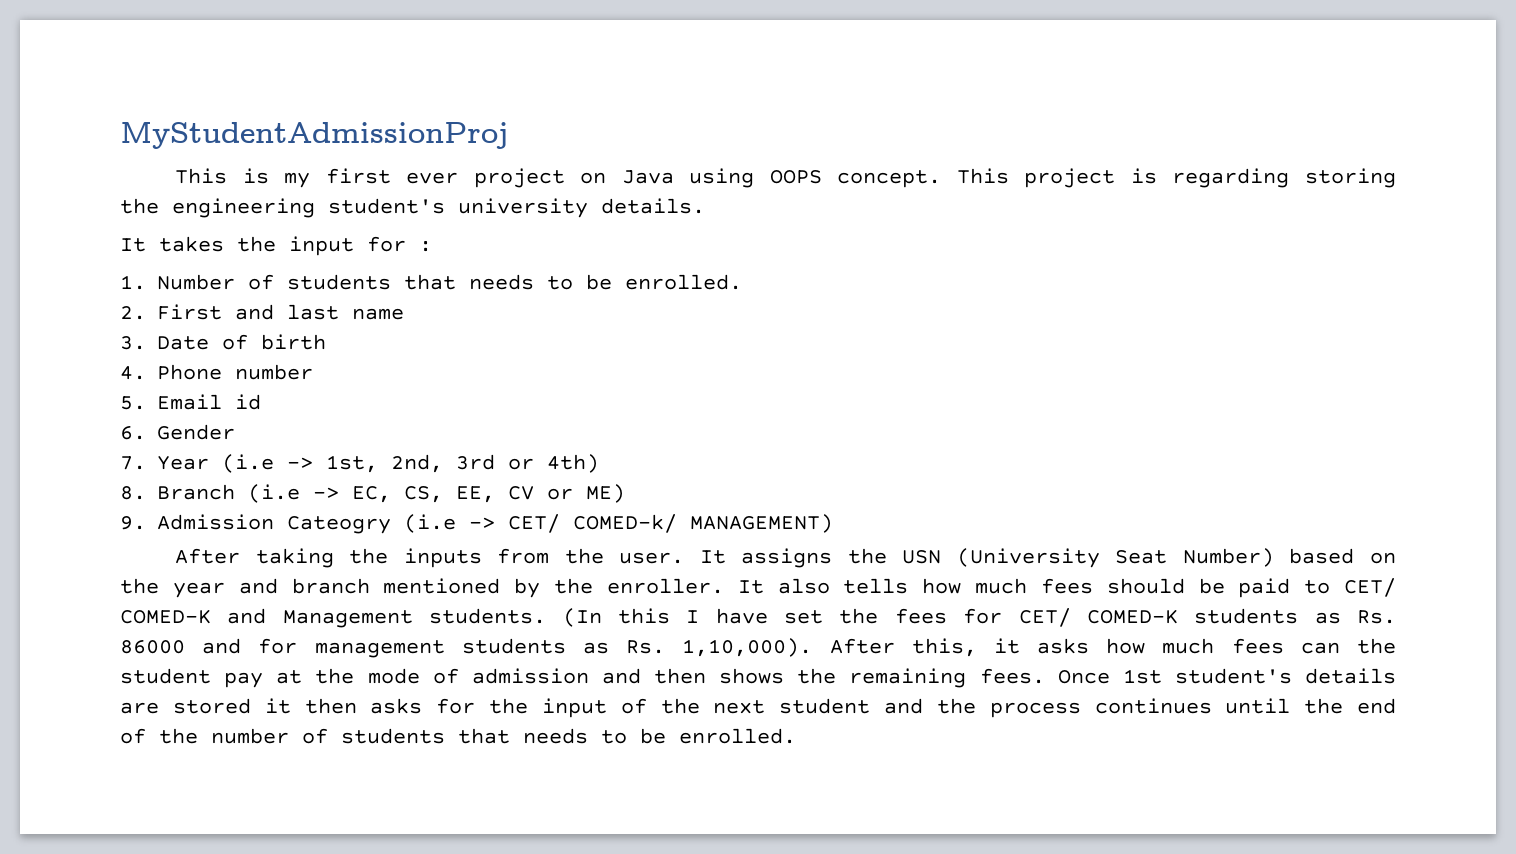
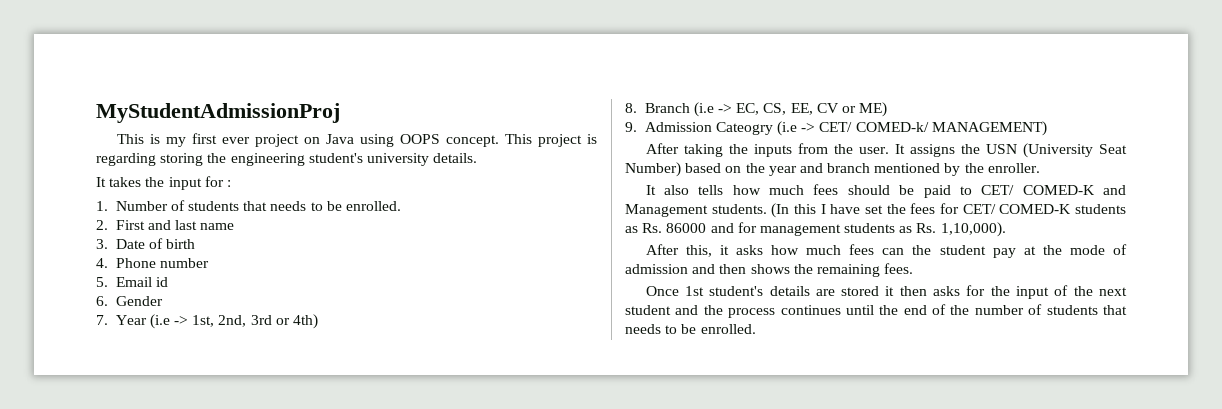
- It assigns the USN (University Seat Number) based on the year and branch mentioned by the enroller. It also tells how much fees should be paid to CET/ COMED-K and Management students.
+ It assigns the USN (University Seat Number) based on the year and branch mentioned by the enroller.
+ It also tells how much fees should be paid to CET/ COMED-K and Management students.
- (In this I have set the fees for CET/ COMED-K students as Rs. 86000 and for management students as Rs. 1,10,000). After this, it asks how much fees can the student pay at the mode of admission and then shows the remaining fees. Once 1st student's details are stored it then asks for the input of the next student and the process continues until the end of the number of students that needs to be enrolled.
+ (In this I have set the fees for CET/ COMED-K students as Rs. 86000 and for management students as Rs. 1,10,000).
+ After this, it asks how much fees can the student pay at the mode of admission and then shows the remaining fees.
+ Once 1st student's details are stored it then asks for the input of the next student and the process continues until the end of the number of students that needs to be enrolled.

